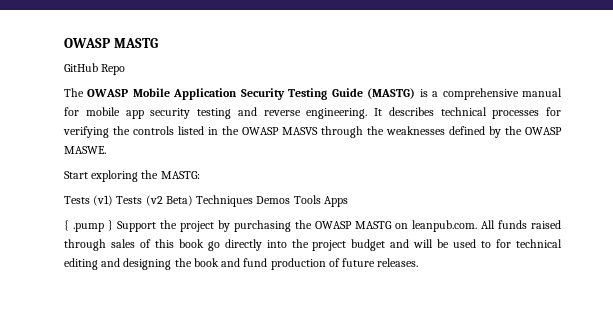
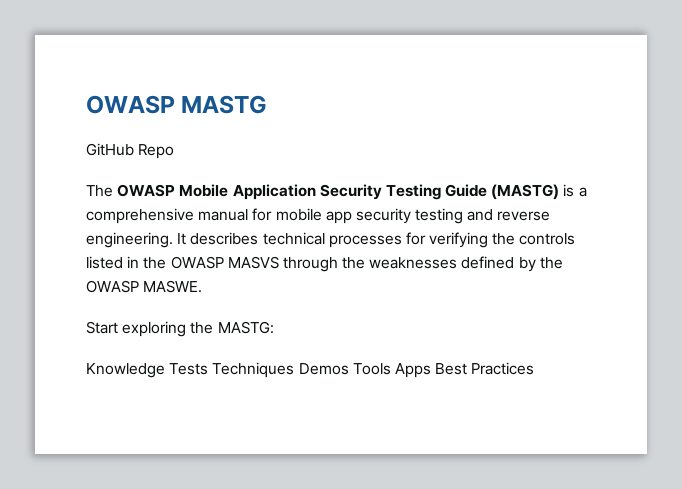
- Tests (v1) Tests (v2 Beta) Techniques Demos Tools Apps
- { .pump } Support the project by purchasing the OWASP MASTG on leanpub.com. All funds raised through sales of this book go directly into the project budget and will be used to for technical editing and designing the book and fund production of future releases.
+ Knowledge Tests Techniques Demos Tools Apps Best Practices

